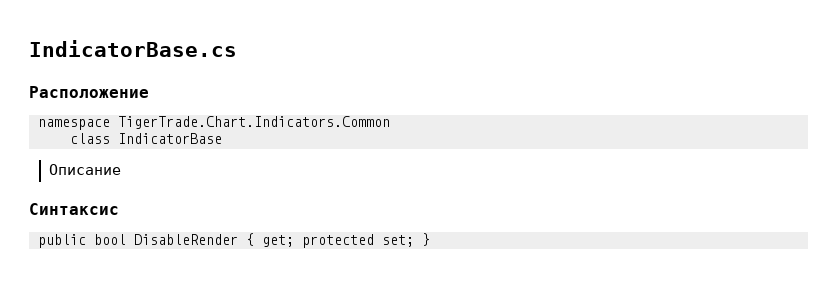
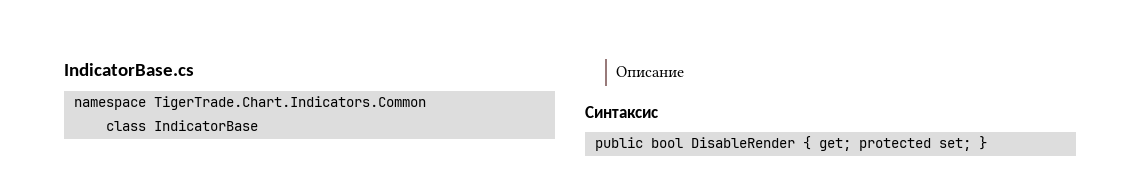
- Расположение

